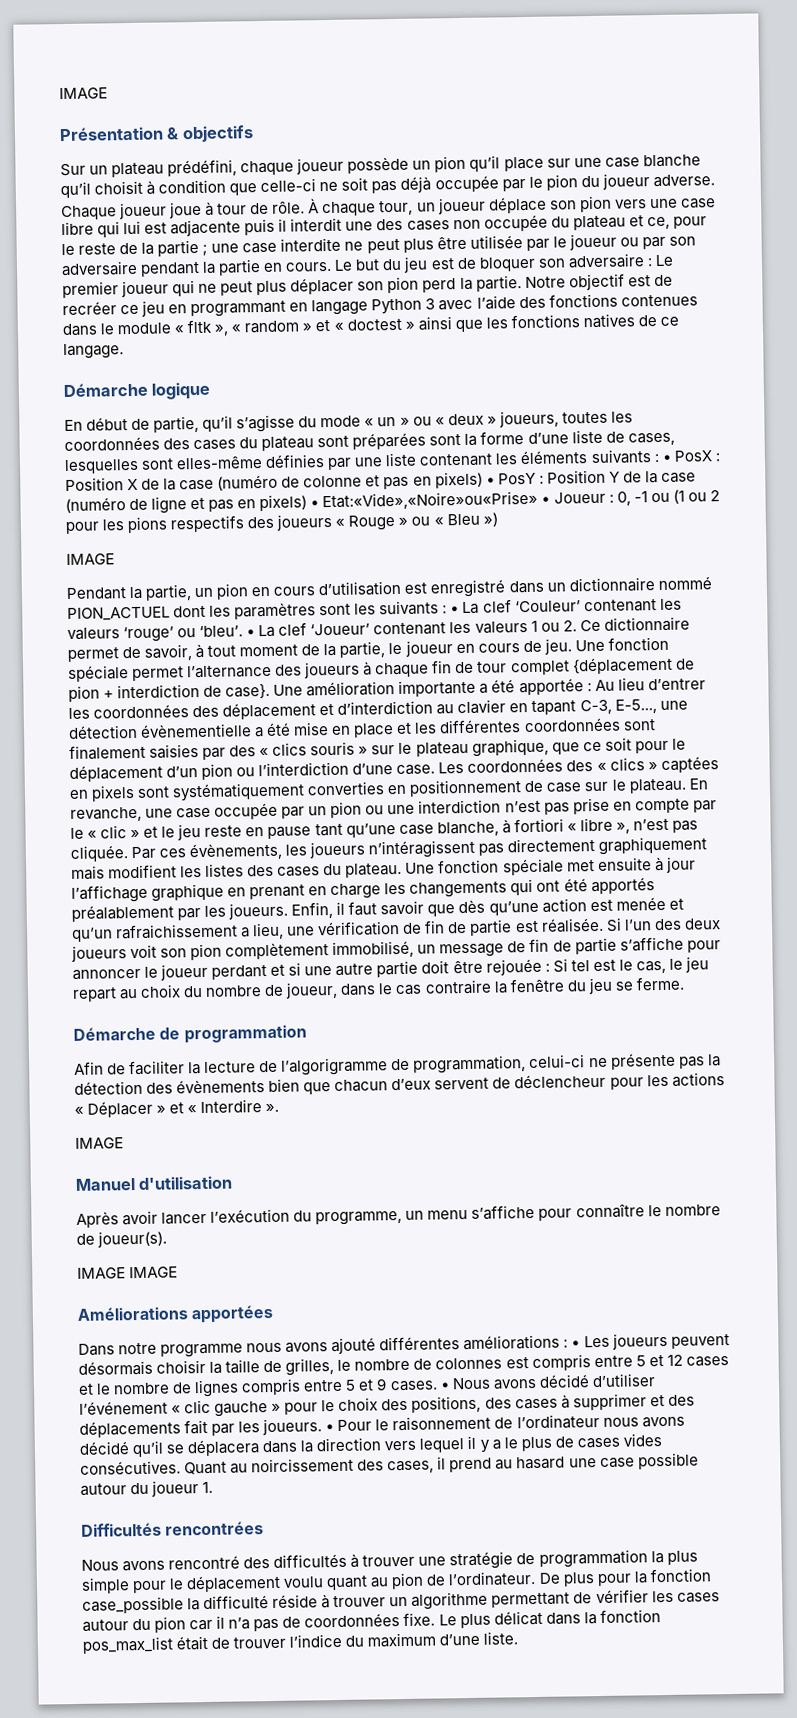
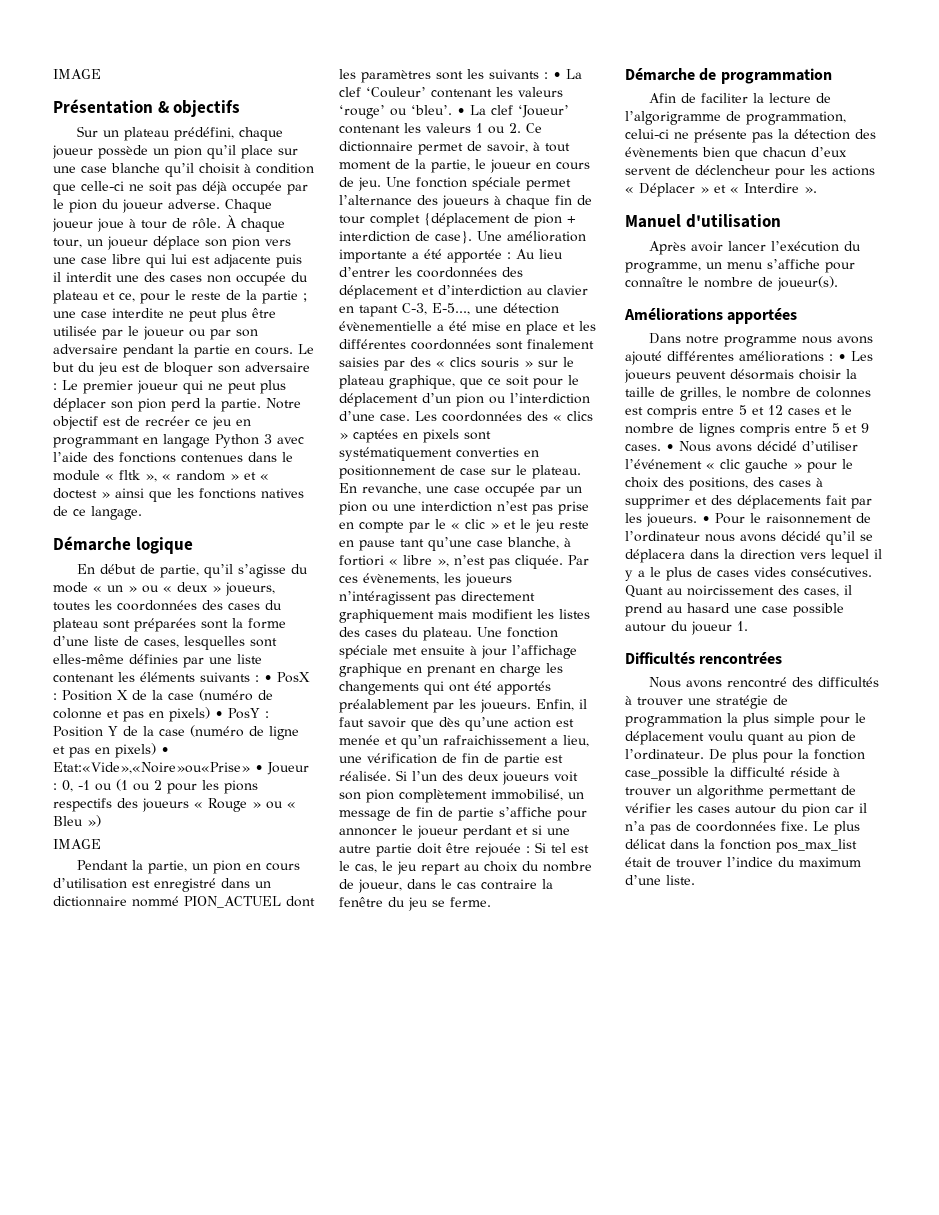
  Afin de faciliter la lecture de l’algorigramme de programmation, celui-ci ne présente pas la détection des évènements bien que chacun d’eux servent de déclencheur pour les actions « Déplacer » et « Interdire ».
- IMAGE
- IMAGE IMAGE

